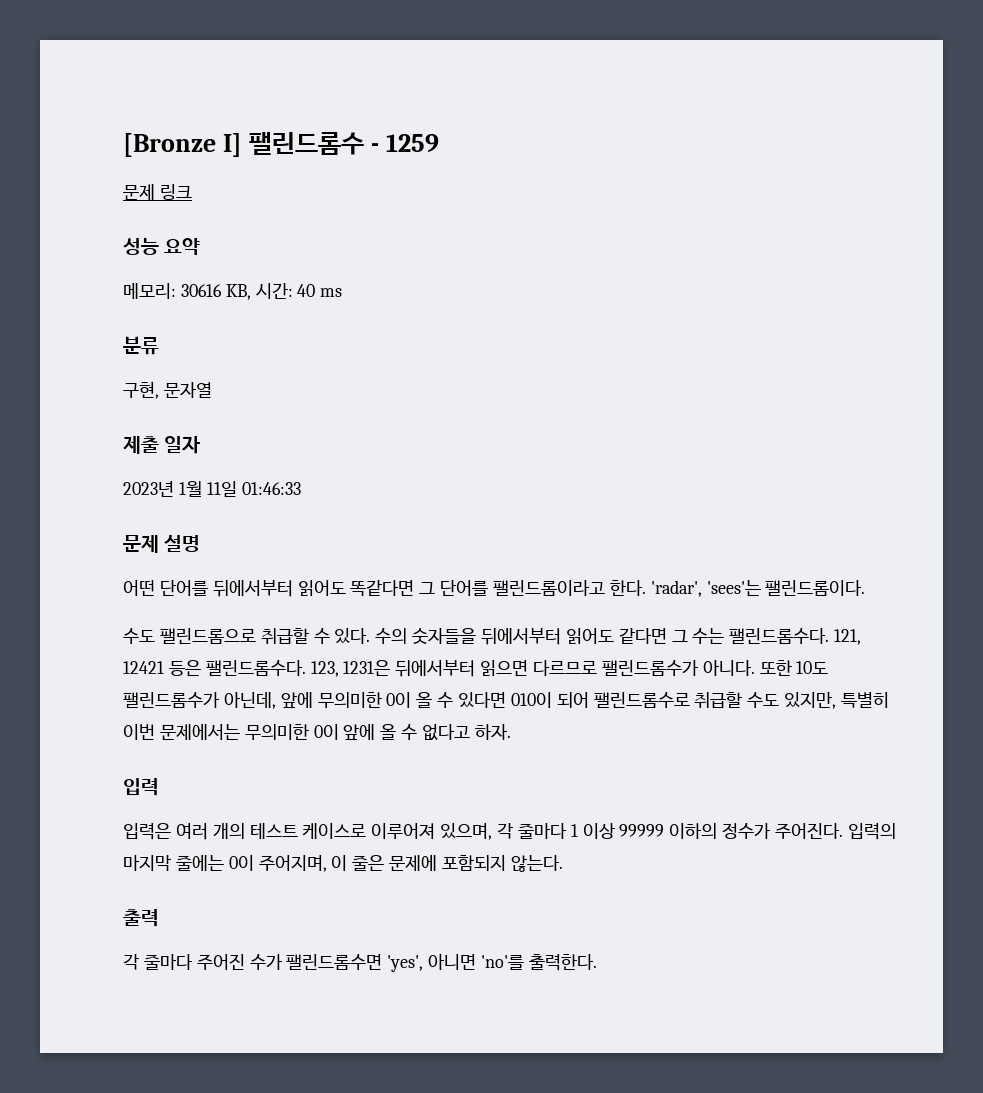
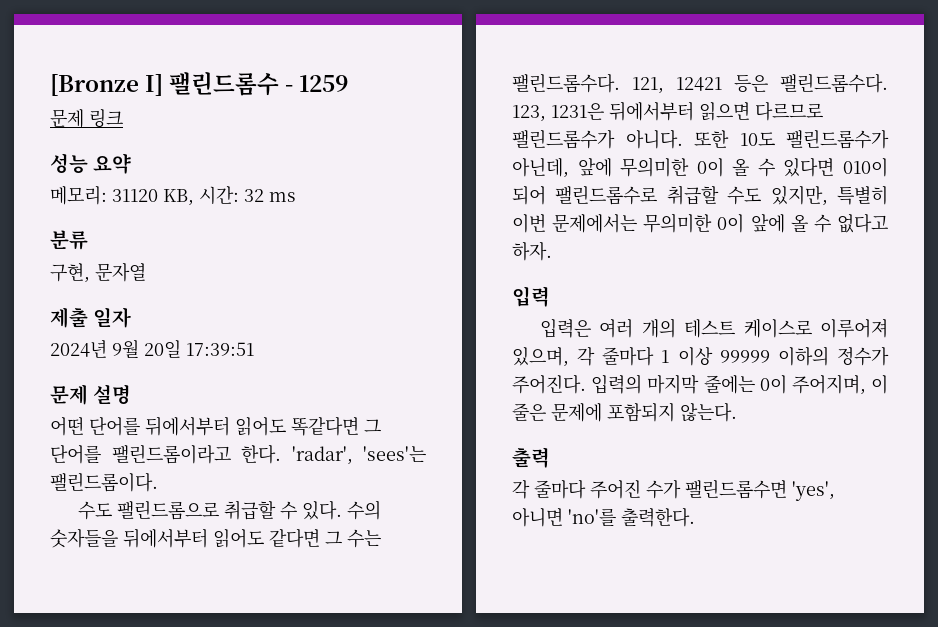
- 메모리: 30616 KB, 시간: 40 ms
+ 메모리: 31120 KB, 시간: 32 ms
- 2023년 1월 11일 01:46:33
+ 2024년 9월 20일 17:39:51

